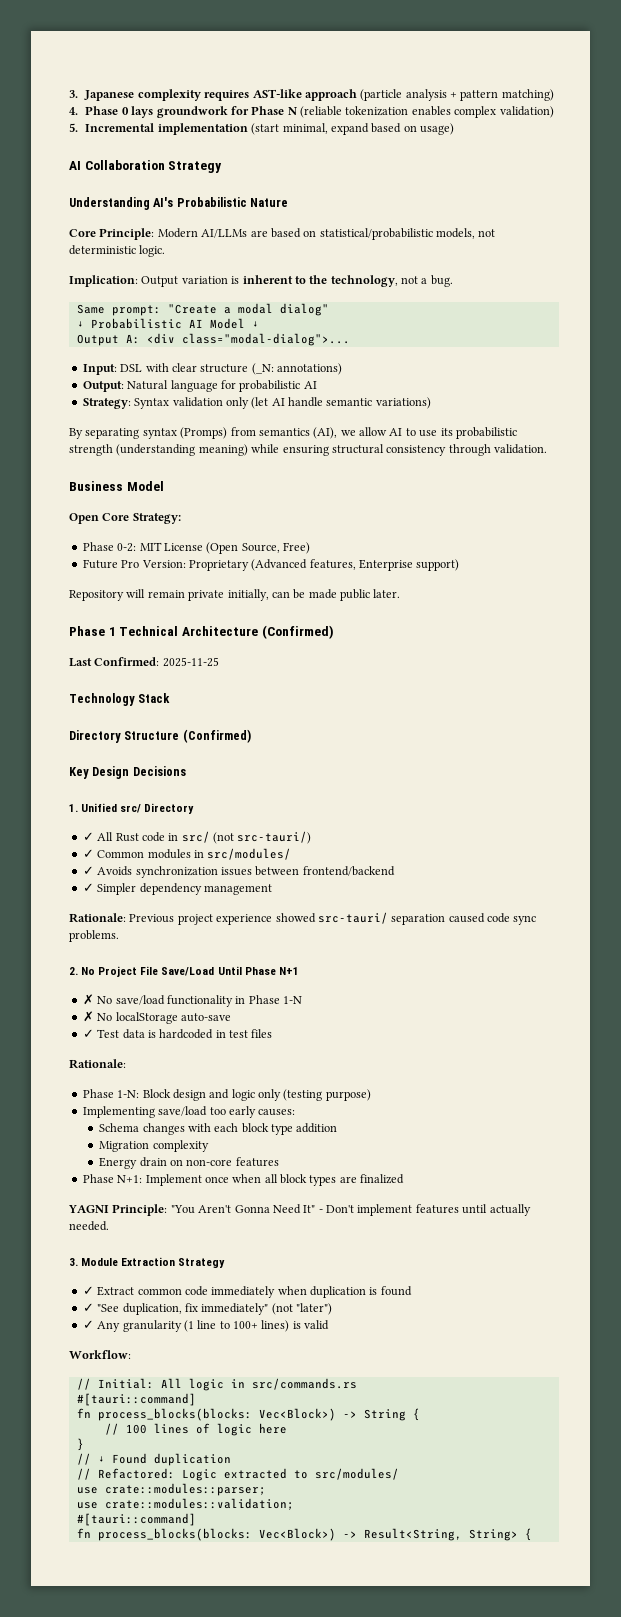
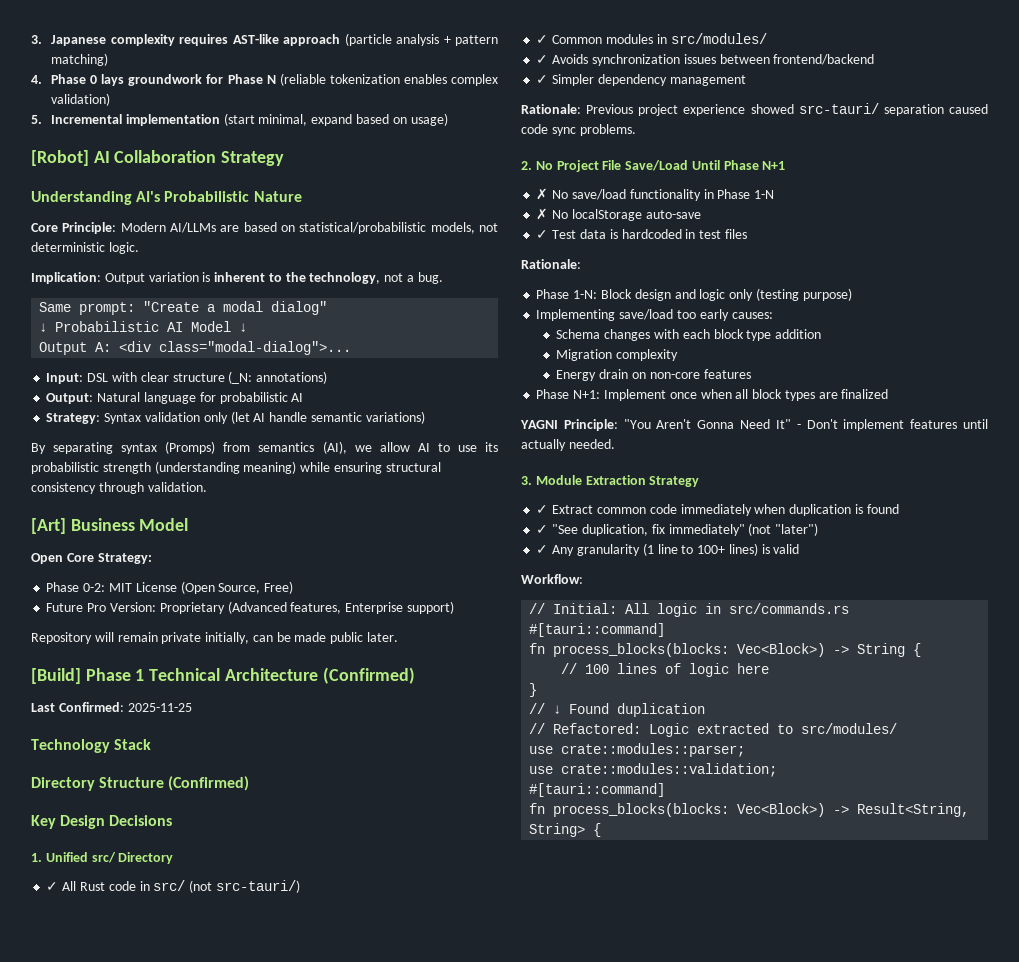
- AI Collaboration Strategy
+ [Robot] AI Collaboration Strategy
- Business Model
+ [Art] Business Model
- Phase 1 Technical Architecture (Confirmed)
+ [Build] Phase 1 Technical Architecture (Confirmed)

